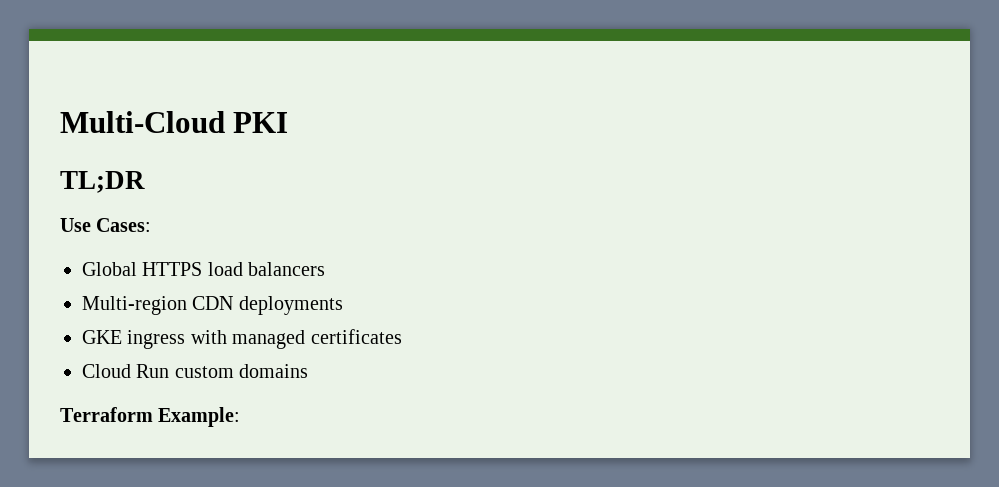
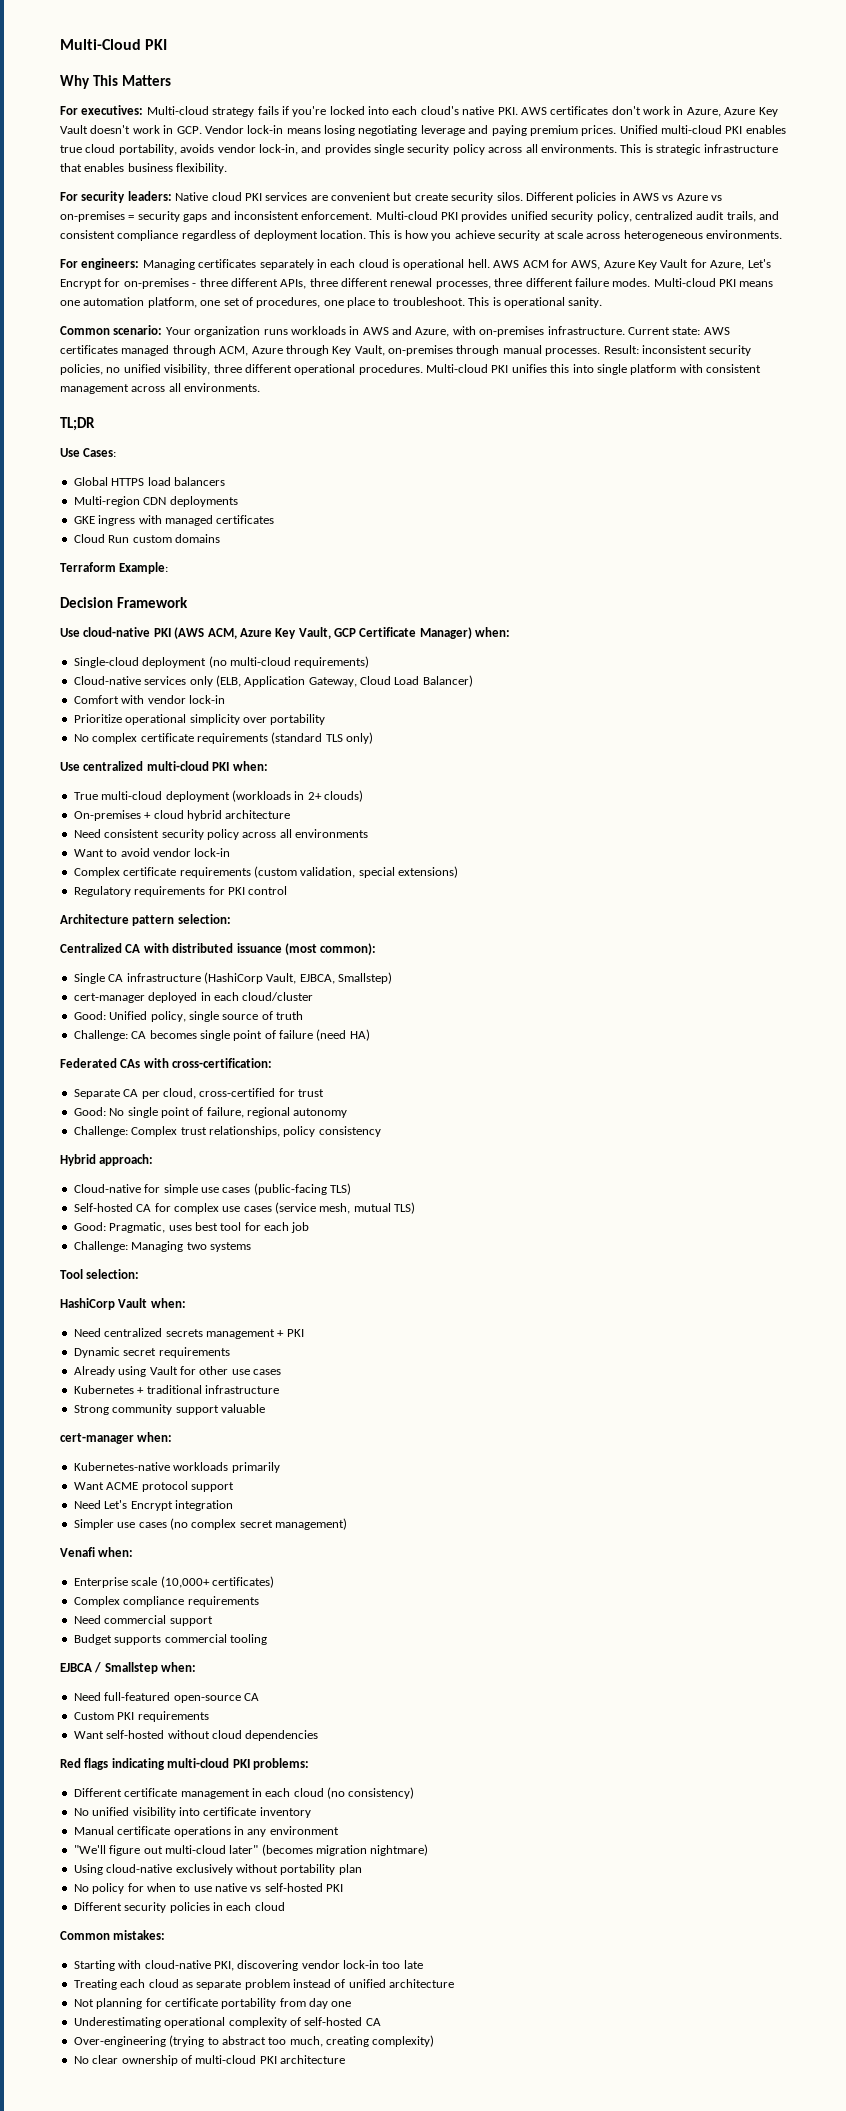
+ Why This Matters
+ For executives: Multi-cloud strategy fails if you're locked into each cloud's native PKI. AWS certificates don't work in Azure, Azure Key Vault doesn't work in GCP. Vendor lock-in means losing negotiating leverage and paying premium prices. Unified multi-cloud PKI enables true cloud portability, avoids vendor lock-in, and provides single security policy across all environments. This is strategic infrastructure that enables business flexibility.
+ For security leaders: Native cloud PKI services are convenient but create security silos. Different policies in AWS vs Azure vs on-premises = security gaps and inconsistent enforcement. Multi-cloud PKI provides unified security policy, centralized audit trails, and consistent compliance regardless of deployment location. This is how you achieve security at scale across heterogeneous environments.
+ For engineers: Managing certificates separately in each cloud is operational hell. AWS ACM for AWS, Azure Key Vault for Azure, Let's Encrypt for on-premises - three different APIs, three different renewal processes, three different failure modes. Multi-cloud PKI means one automation platform, one set of procedures, one place to troubleshoot. This is operational sanity.
+ Common scenario: Your organization runs workloads in AWS and Azure, with on-premises infrastructure. Current state: AWS certificates managed through ACM, Azure through Key Vault, on-premises through manual processes. Result: inconsistent security policies, no unified visibility, three different operational procedures. Multi-cloud PKI unifies this into single platform with consistent management across all environments.
+ Decision Framework
+ Use cloud-native PKI (AWS ACM, Azure Key Vault, GCP Certificate Manager) when:
+ Single-cloud deployment (no multi-cloud requirements)
+ Cloud-native services only (ELB, Application Gateway, Cloud Load Balancer)
+ Comfort with vendor lock-in
+ Prioritize operational simplicity over portability
+ No complex certificate requirements (standard TLS only)
+ Use centralized multi-cloud PKI when:
+ True multi-cloud deployment (workloads in 2+ clouds)
+ On-premises + cloud hybrid architecture
+ Need consistent security policy across all environments
+ Want to avoid vendor lock-in
+ Complex certificate requirements (custom validation, special extensions)
+ Regulatory requirements for PKI control
+ Architecture pattern selection:
+ Centralized CA with distributed issuance (most common):
+ Single CA infrastructure (HashiCorp Vault, EJBCA, Smallstep)
+ cert-manager deployed in each cloud/cluster
+ Good: Unified policy, single source of truth
+ Challenge: CA becomes single point of failure (need HA)
+ Federated CAs with cross-certification:
+ Separate CA per cloud, cross-certified for trust
+ Good: No single point of failure, regional autonomy
+ Challenge: Complex trust relationships, policy consistency
+ Hybrid approach:
+ Cloud-native for simple use cases (public-facing TLS)
+ Self-hosted CA for complex use cases (service mesh, mutual TLS)
+ Good: Pragmatic, uses best tool for each job
+ Challenge: Managing two systems
+ Tool selection:
+ HashiCorp Vault when:
+ Need centralized secrets management + PKI
+ Dynamic secret requirements
+ Already using Vault for other use cases
+ Kubernetes + traditional infrastructure
+ Strong community support valuable
+ cert-manager when:
+ Kubernetes-native workloads primarily
+ Want ACME protocol support
+ Need Let's Encrypt integration
+ Simpler use cases (no complex secret management)
+ Venafi when:
+ Enterprise scale (10,000+ certificates)
+ Complex compliance requirements
+ Need commercial support
+ Budget supports commercial tooling
+ EJBCA / Smallstep when:
+ Need full-featured open-source CA
+ Custom PKI requirements
+ Want self-hosted without cloud dependencies
+ Red flags indicating multi-cloud PKI problems:
+ Different certificate management in each cloud (no consistency)
+ No unified visibility into certificate inventory
+ Manual certificate operations in any environment
+ "We'll figure out multi-cloud later" (becomes migration nightmare)
+ Using cloud-native exclusively without portability plan
+ No policy for when to use native vs self-hosted PKI
+ Different security policies in each cloud
+ Common mistakes:
+ Starting with cloud-native PKI, discovering vendor lock-in too late
+ Treating each cloud as separate problem instead of unified architecture
+ Not planning for certificate portability from day one
+ Underestimating operational complexity of self-hosted CA
+ Over-engineering (trying to abstract too much, creating complexity)
+ No clear ownership of multi-cloud PKI architecture

